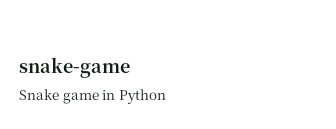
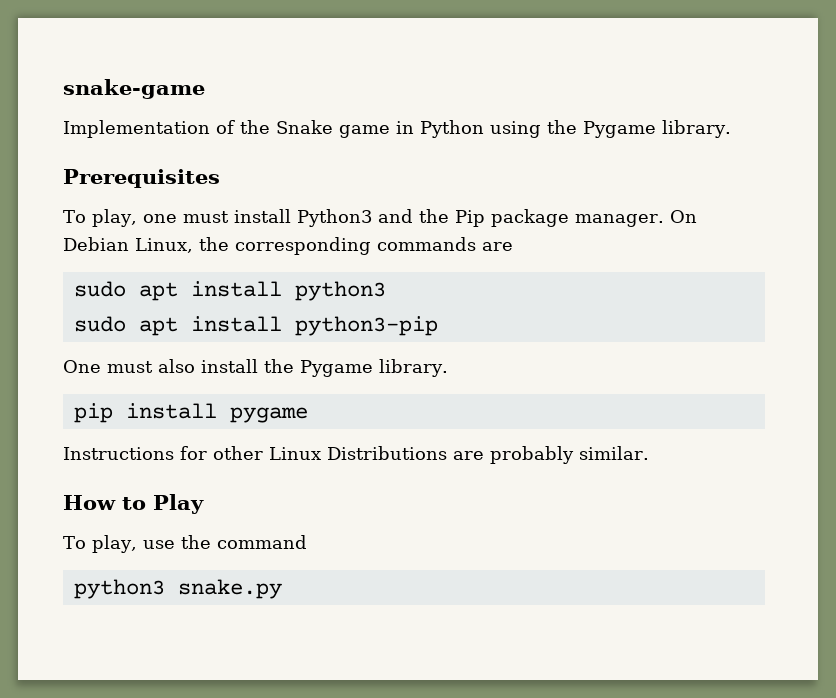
- Snake game in Python
+ Implementation of the Snake game in Python using the Pygame library.
+ Prerequisites
+ To play, one must install Python3 and the Pip package manager. On Debian Linux, the corresponding commands are
+ sudo apt install python3
+ sudo apt install python3-pip
+ One must also install the Pygame library.
+ pip install pygame
+ Instructions for other Linux Distributions are probably similar.
+ How to Play
+ To play, use the command
+ python3 snake.py

